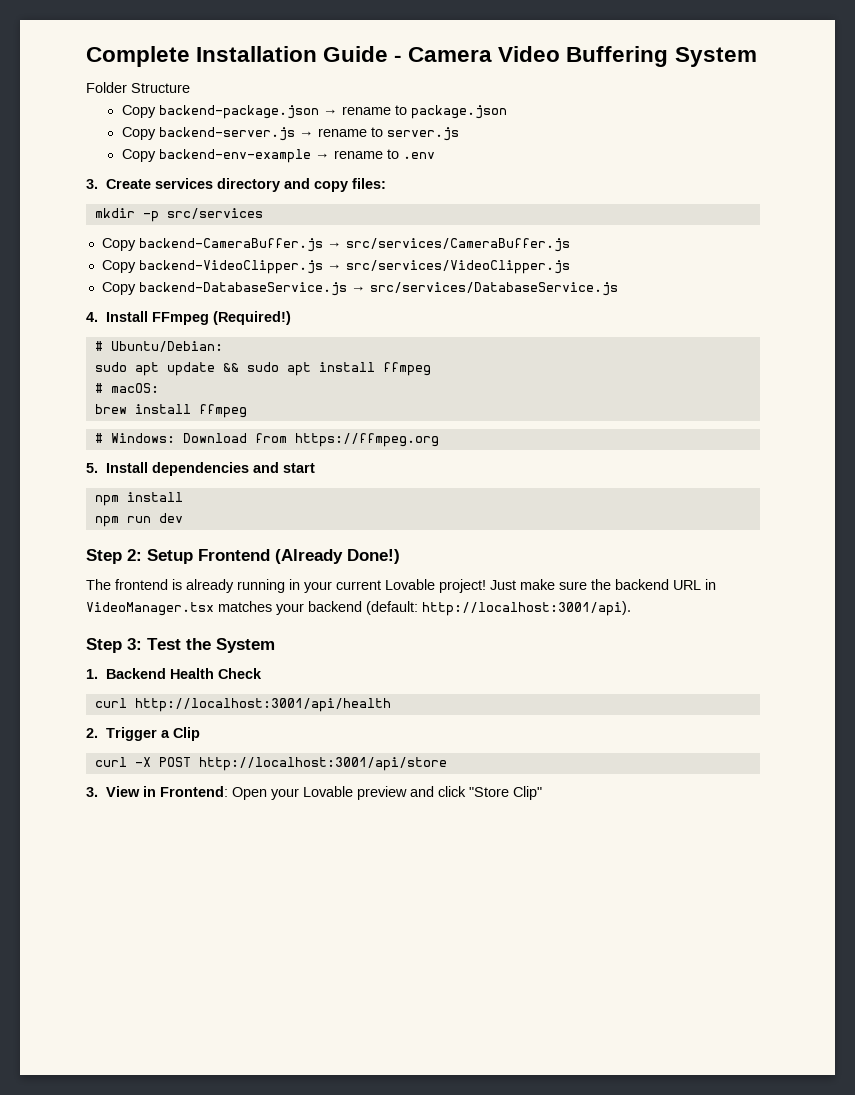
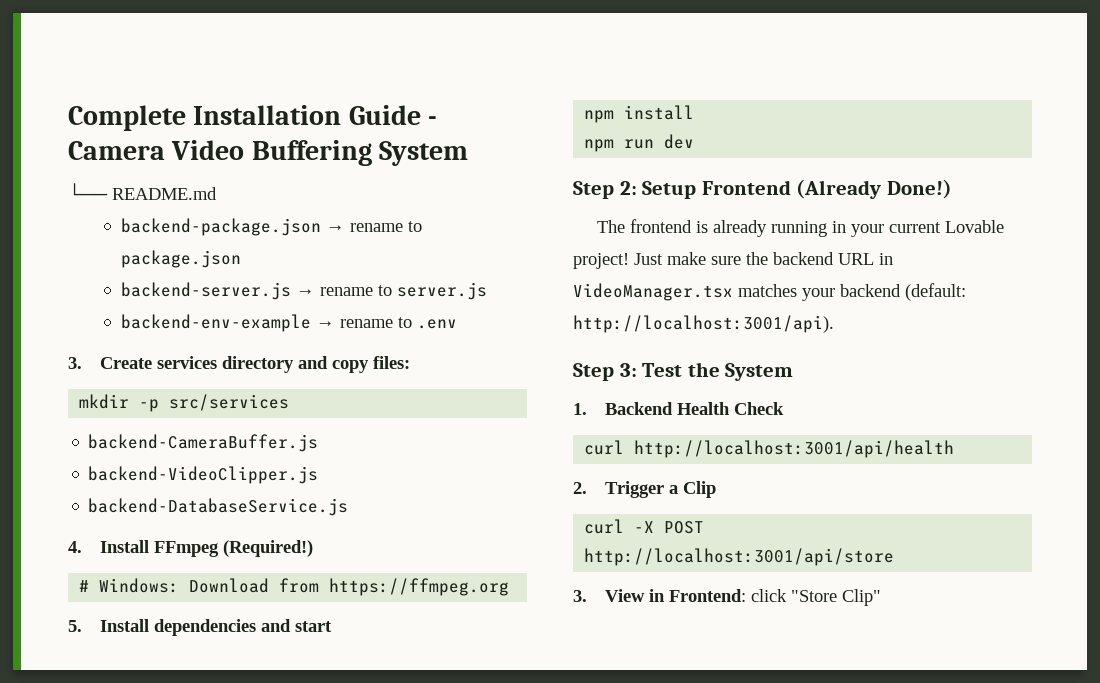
- Folder Structure
- Copy backend-package.json → rename to package.json
+ └── README.md
+ backend-package.json → rename to package.json
- Copy backend-server.js → rename to server.js
+ backend-server.js → rename to server.js
- Copy backend-env-example → rename to .env
+ backend-env-example → rename to .env
- Copy backend-CameraBuffer.js → src/services/CameraBuffer.js
- Copy backend-VideoClipper.js → src/services/VideoClipper.js
- Copy backend-DatabaseService.js → src/services/DatabaseService.js
+ backend-CameraBuffer.js
+ backend-VideoClipper.js
+ backend-DatabaseService.js
- # Ubuntu/Debian:
- sudo apt update && sudo apt install ffmpeg
- # macOS:
- brew install ffmpeg
- 3. View in Frontend: Open your Lovable preview and click "Store Clip"
+ 3. View in Frontend: click "Store Clip"

